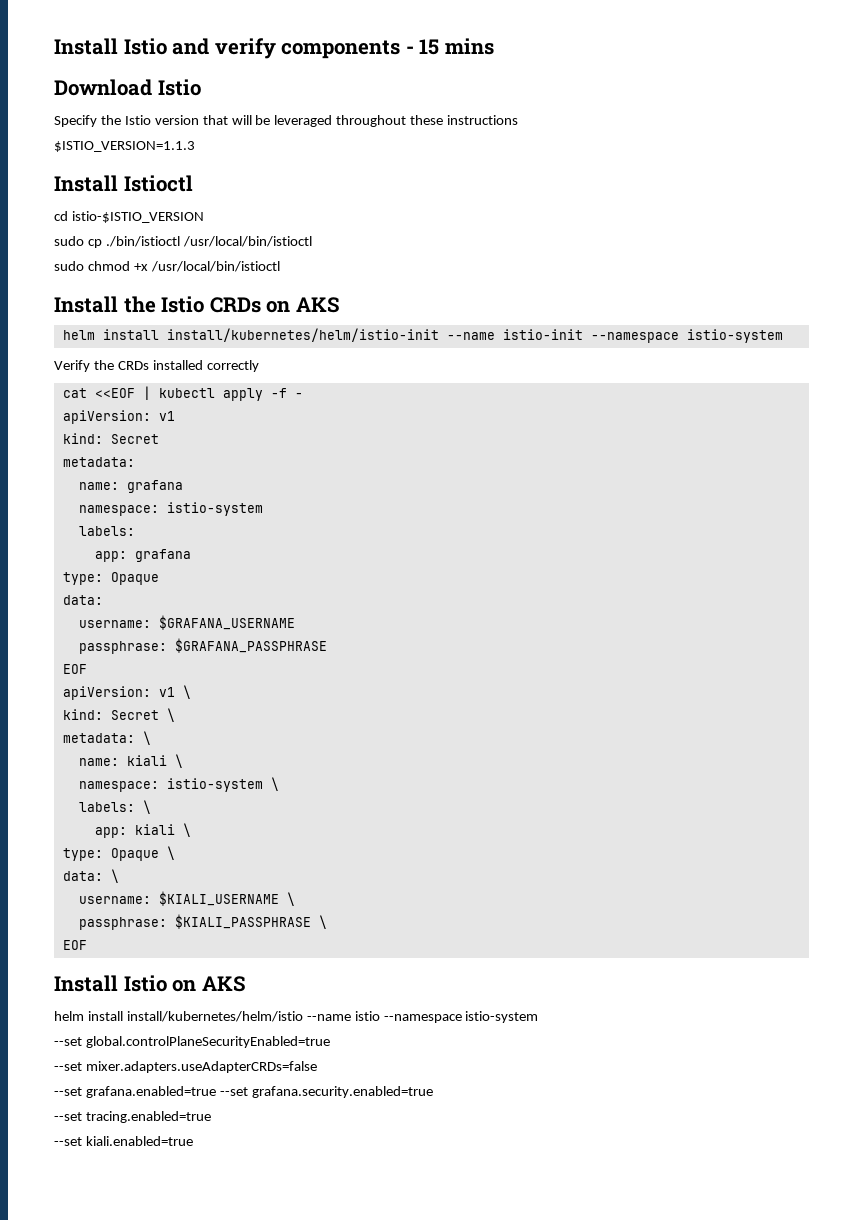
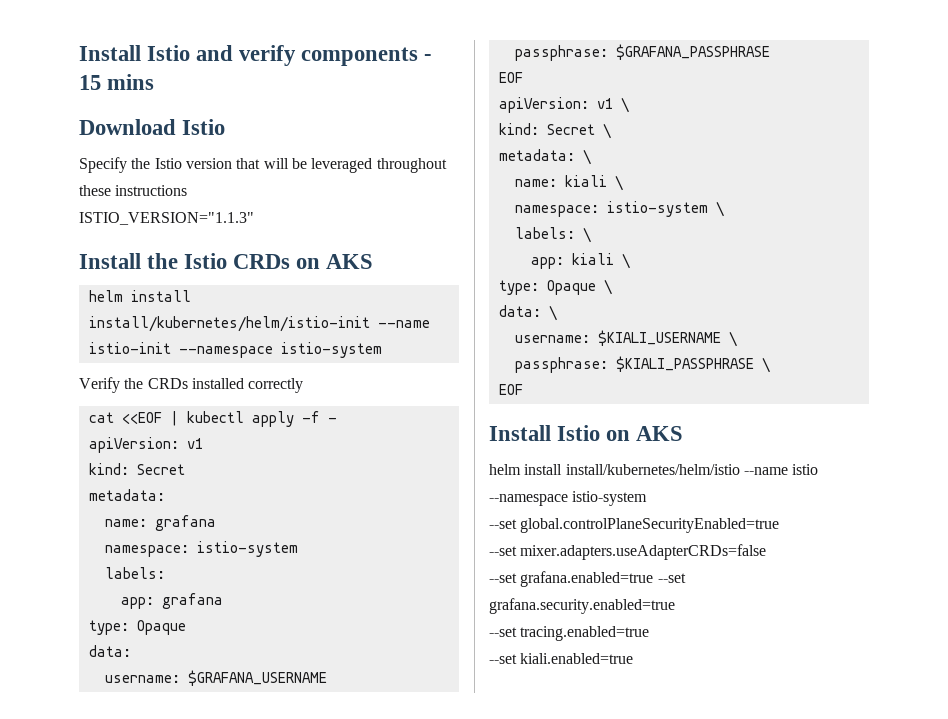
- $ISTIO_VERSION=1.1.3
- Install Istioctl
- cd istio-$ISTIO_VERSION
- sudo cp ./bin/istioctl /usr/local/bin/istioctl
- sudo chmod +x /usr/local/bin/istioctl
+ ISTIO_VERSION="1.1.3"

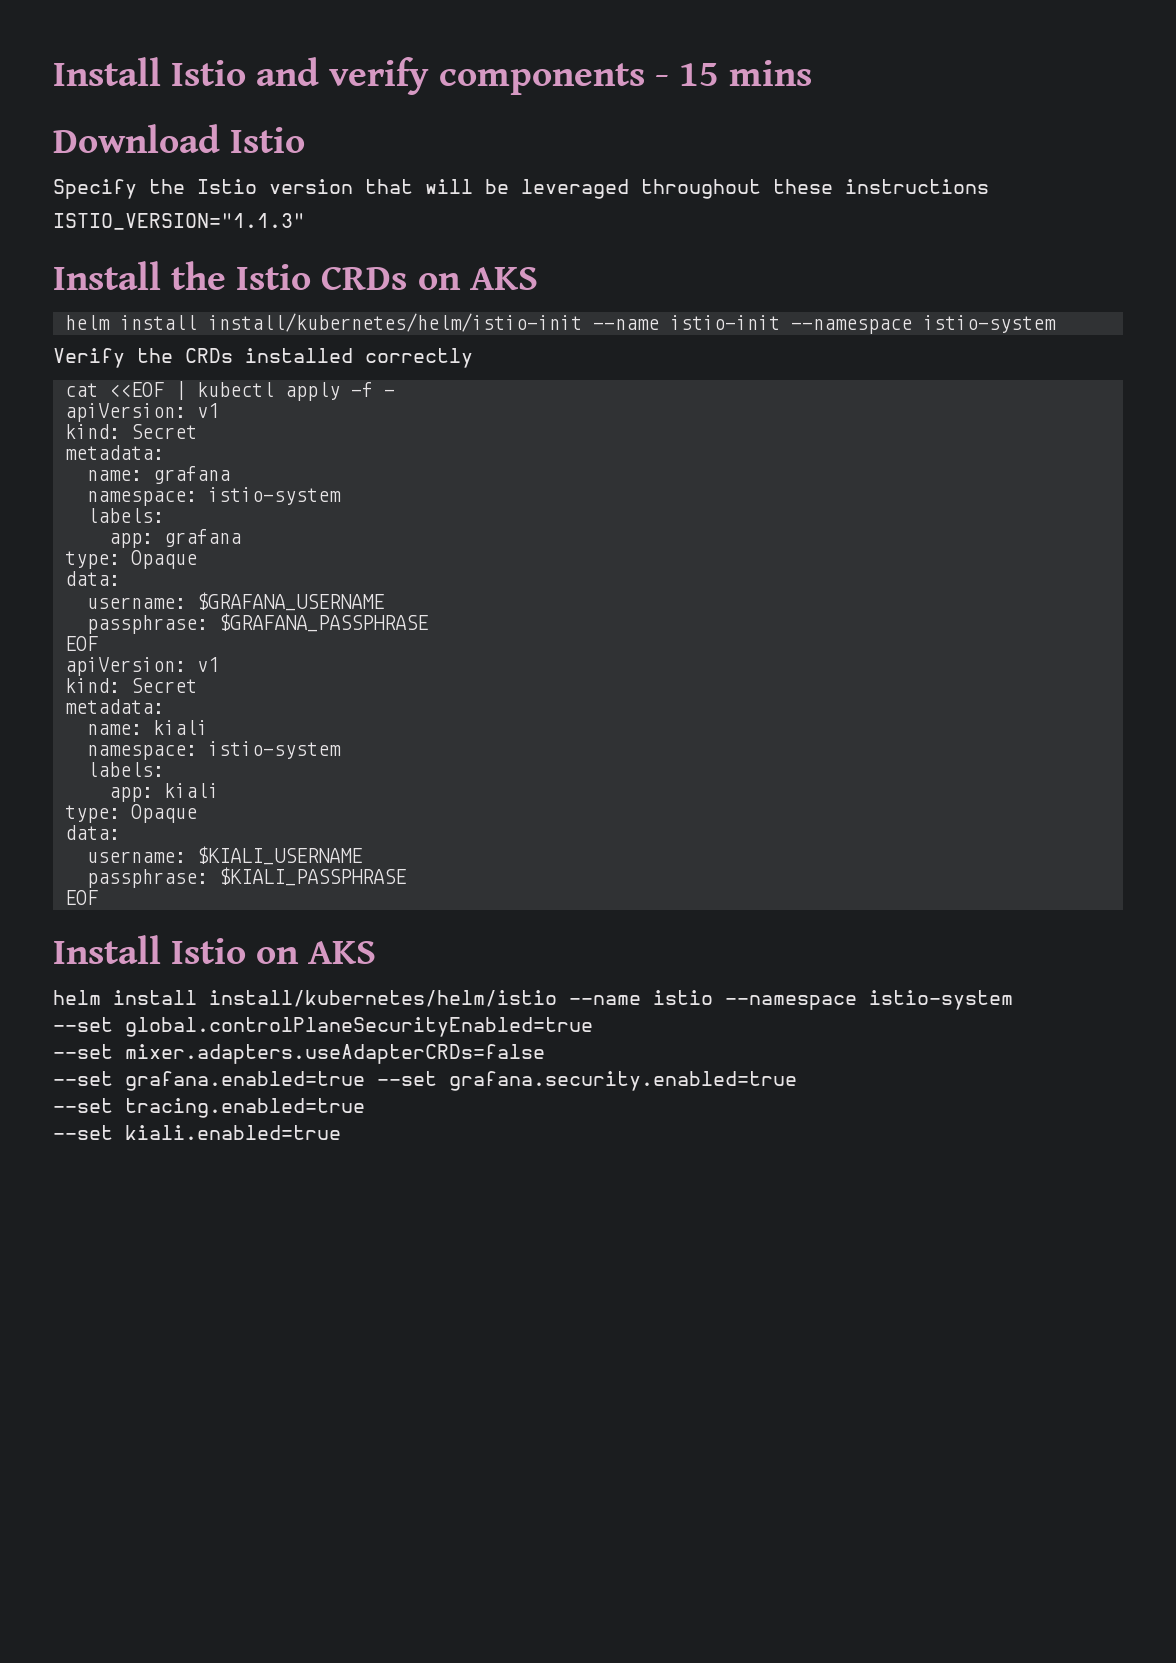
  passphrase: $GRAFANA_PASSPHRASE
  EOF
- apiVersion: v1 \
- kind: Secret \
- metadata: \
+ apiVersion: v1
+ kind: Secret
+ metadata:
- name: kiali \
- namespace: istio-system \
- labels: \
+ name: kiali
+ namespace: istio-system
+ labels:
- app: kiali \
- type: Opaque \
- data: \
+ app: kiali
+ type: Opaque
+ data:
- username: $KIALI_USERNAME \
+ username: $KIALI_USERNAME
- passphrase: $KIALI_PASSPHRASE \
+ passphrase: $KIALI_PASSPHRASE

